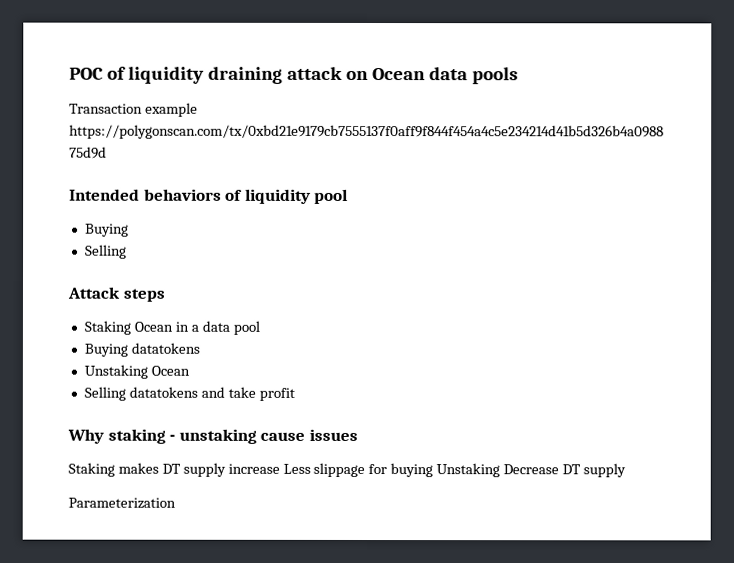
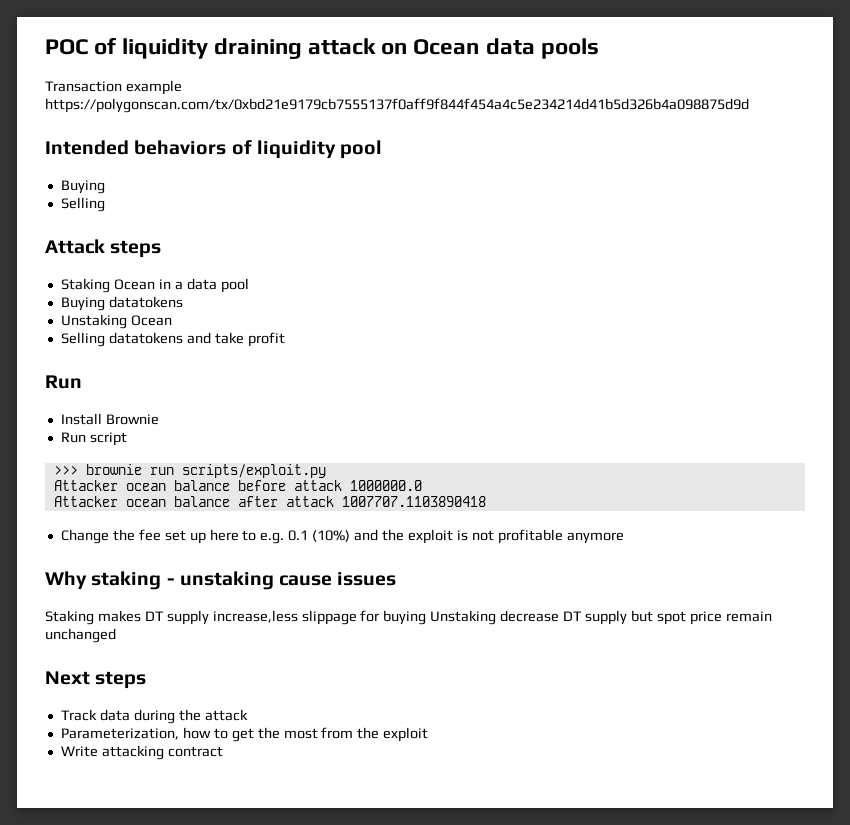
  Selling datatokens and take profit
+ Run
+ Install Brownie
+ Run script
+ >>> brownie run scripts/exploit.py
+ Attacker ocean balance before attack 1000000.0
+ Attacker ocean balance after attack 1007707.1103890418
+ Change the fee set up here to e.g. 0.1 (10%) and the exploit is not profitable anymore
- Staking makes DT supply increase Less slippage for buying Unstaking Decrease DT supply
- Parameterization
+ Staking makes DT supply increase,less slippage for buying Unstaking decrease DT supply but spot price remain unchanged
+ Next steps
+ Track data during the attack
+ Parameterization, how to get the most from the exploit
+ Write attacking contract

